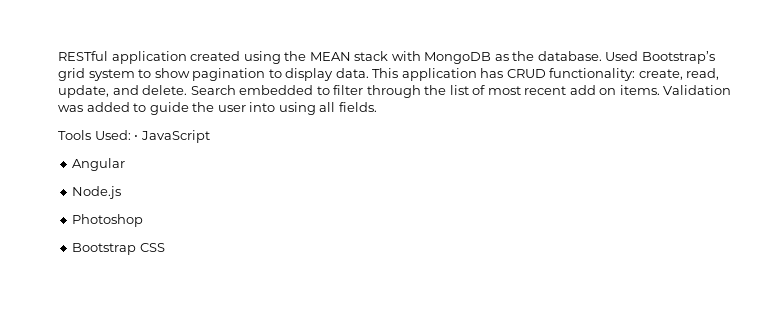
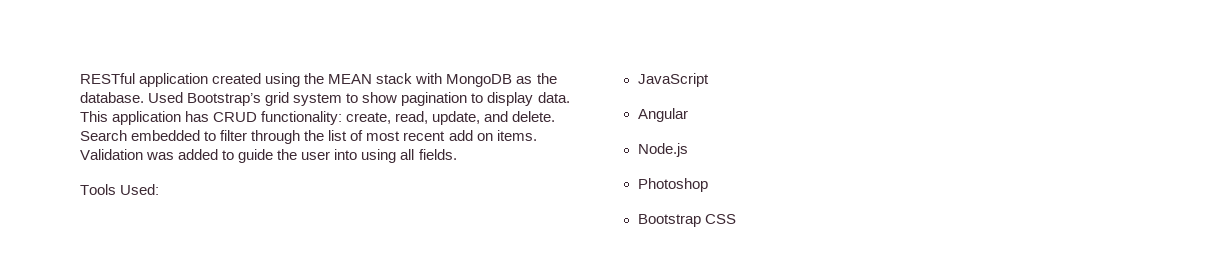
- Tools Used: • JavaScript
+ Tools Used:
+ JavaScript

